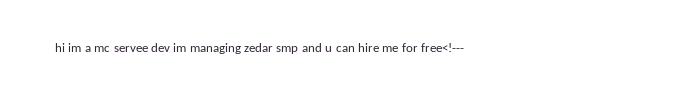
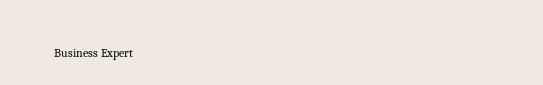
- hi im a mc servee dev im managing zedar smp and u can hire me for free<!---
+ Business Expert

